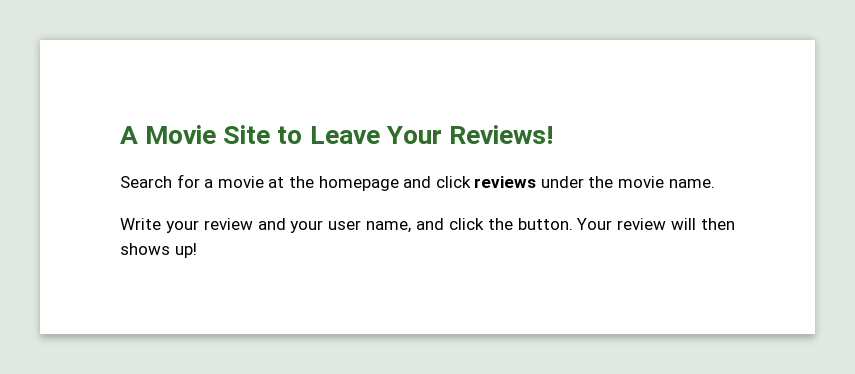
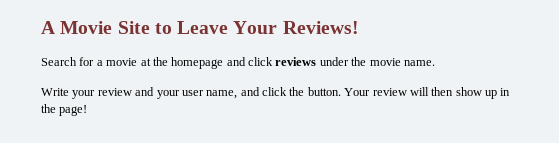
- Your review will then shows up!
+ Your review will then show up in the page!

